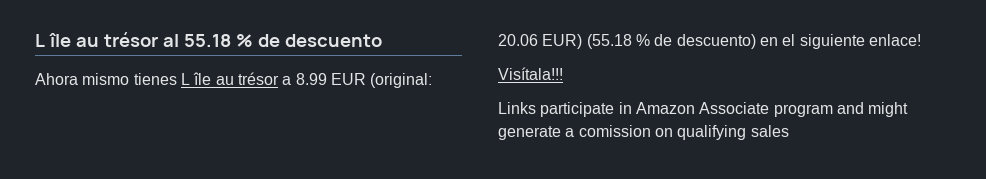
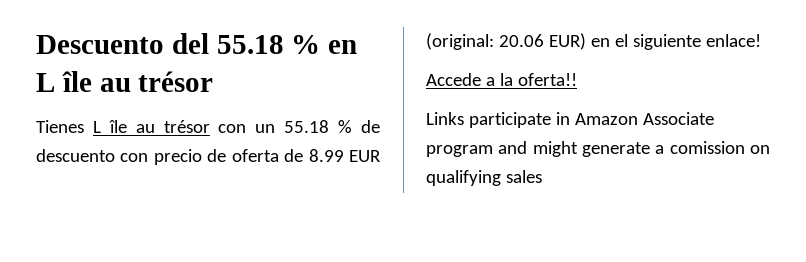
- L île au trésor al 55.18 % de descuento
- Ahora mismo tienes L île au trésor a 8.99 EUR (original: 20.06 EUR) (55.18 % de descuento) en el siguiente enlace!
+ Descuento del 55.18 % en L île au trésor
+ Tienes L île au trésor con un 55.18 % de descuento con precio de oferta de 8.99 EUR (original: 20.06 EUR) en el siguiente enlace!
- Visítala!!!
+ Accede a la oferta!!

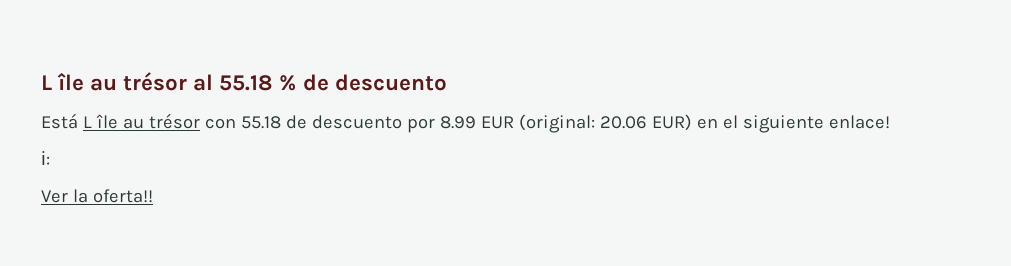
- Descuento del 55.18 % en L île au trésor
- Tienes L île au trésor con un 55.18 % de descuento con precio de oferta de 8.99 EUR (original: 20.06 EUR) en el siguiente enlace!
+ L île au trésor al 55.18 % de descuento
+ Está L île au trésor con 55.18 de descuento por 8.99 EUR (original: 20.06 EUR) en el siguiente enlace!
- Accede a la oferta!!
+ ℹ:
+ Ver la oferta!!
- Links participate in Amazon Associate program and might generate a comission on qualifying sales

